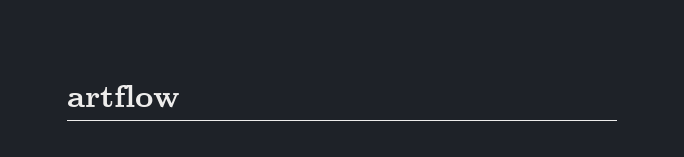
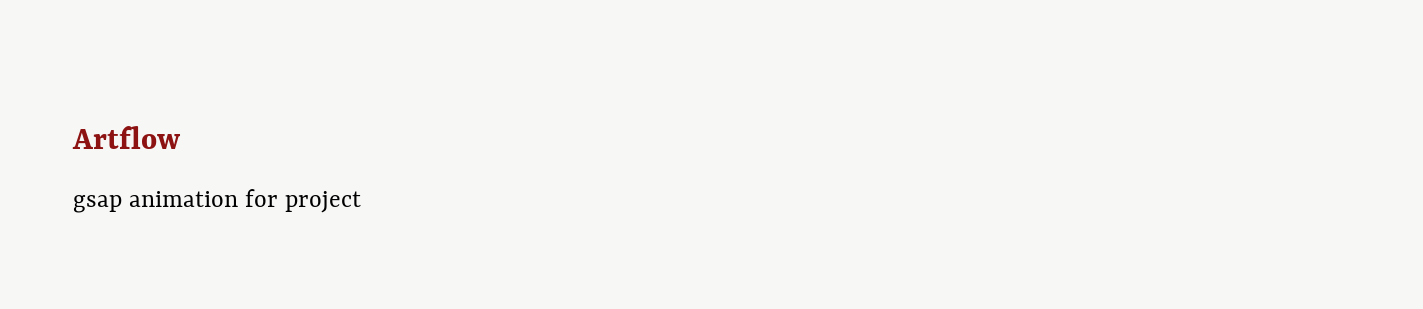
- artflow
+ Artflow
+ gsap animation for project

